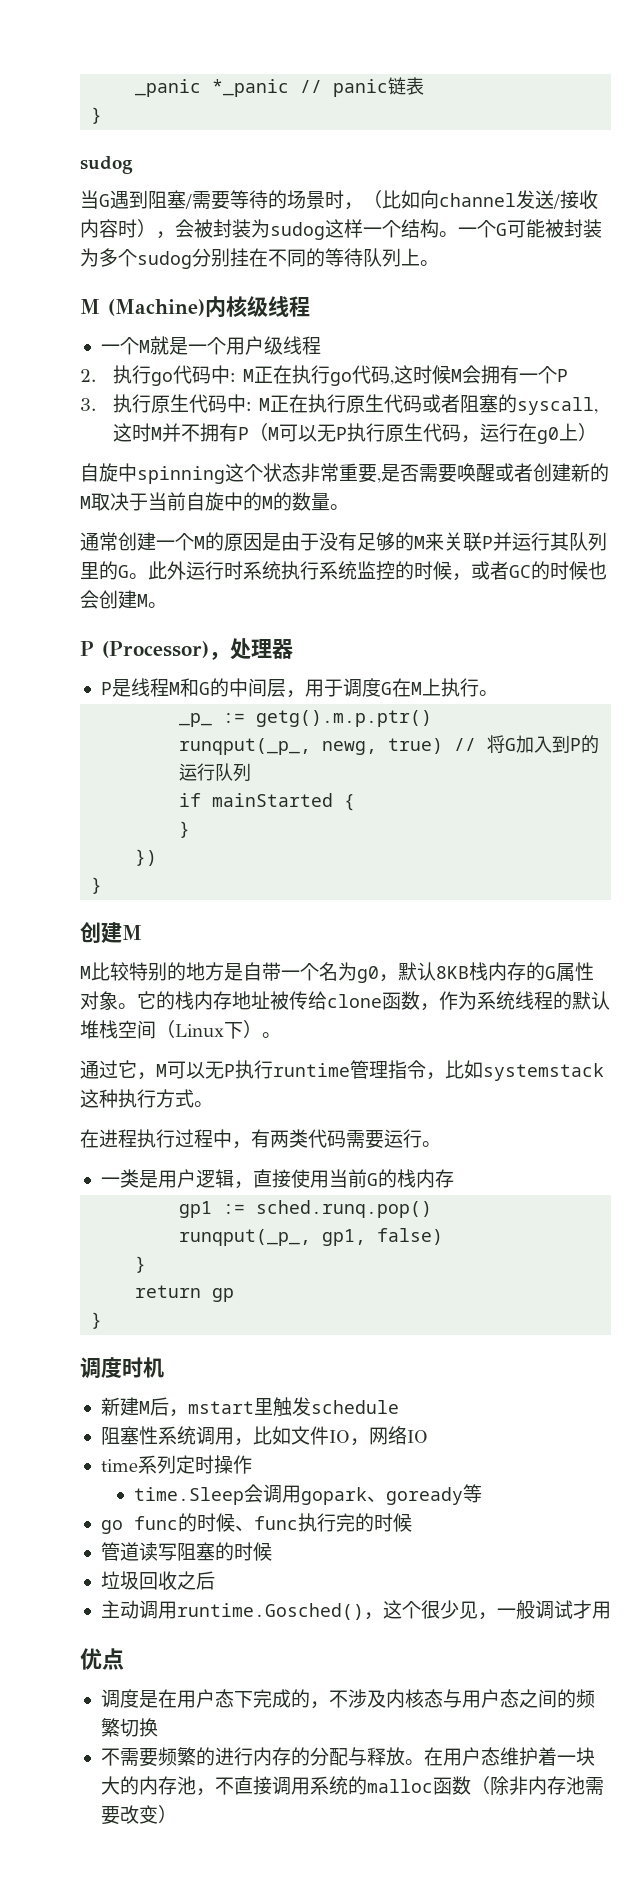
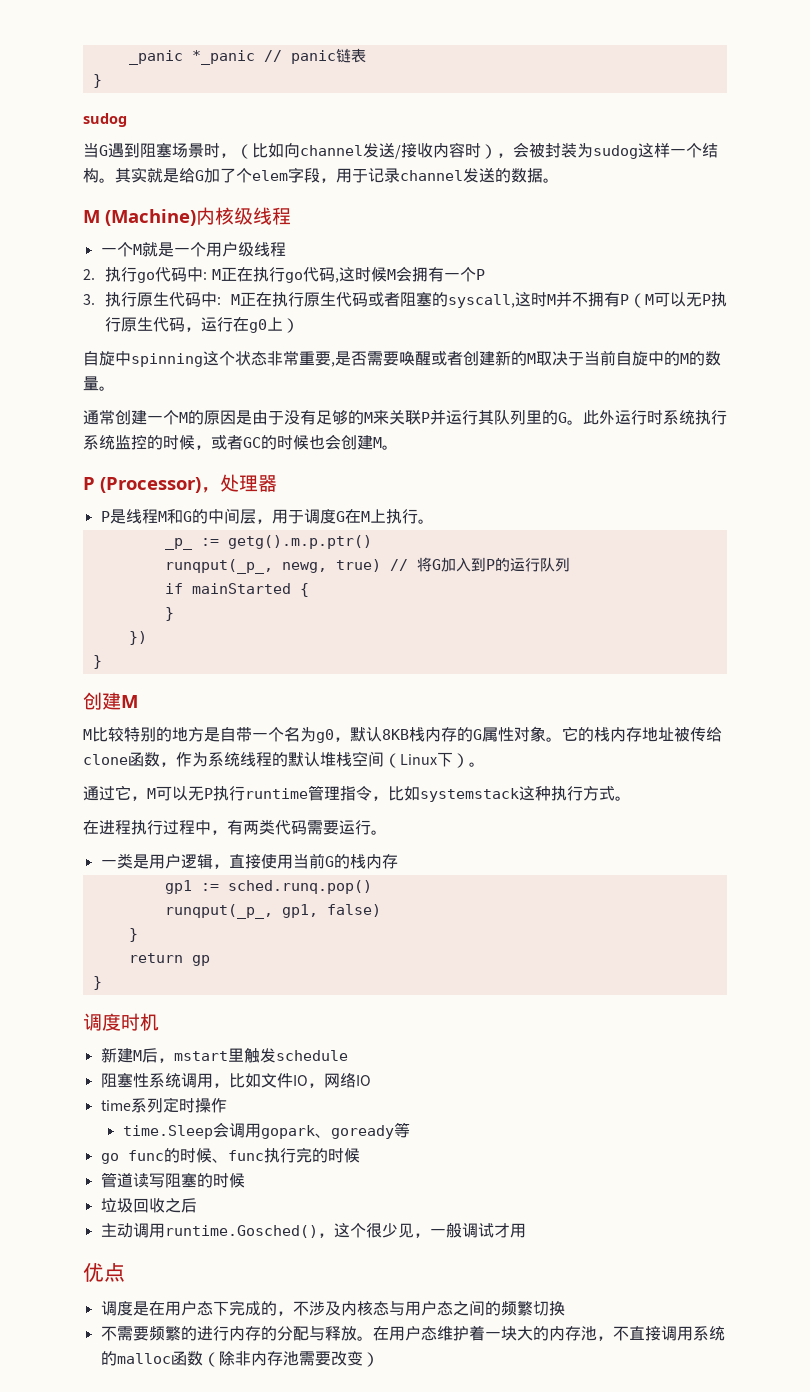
- 当G遇到阻塞/需要等待的场景时，（比如向channel发送/接收内容时），会被封装为sudog这样一个结构。
+ 当G遇到阻塞场景时，（比如向channel发送/接收内容时），会被封装为sudog这样一个结构。
- 一个G可能被封装为多个sudog分别挂在不同的等待队列上。
+ 其实就是给G加了个elem字段，用于记录channel发送的数据。

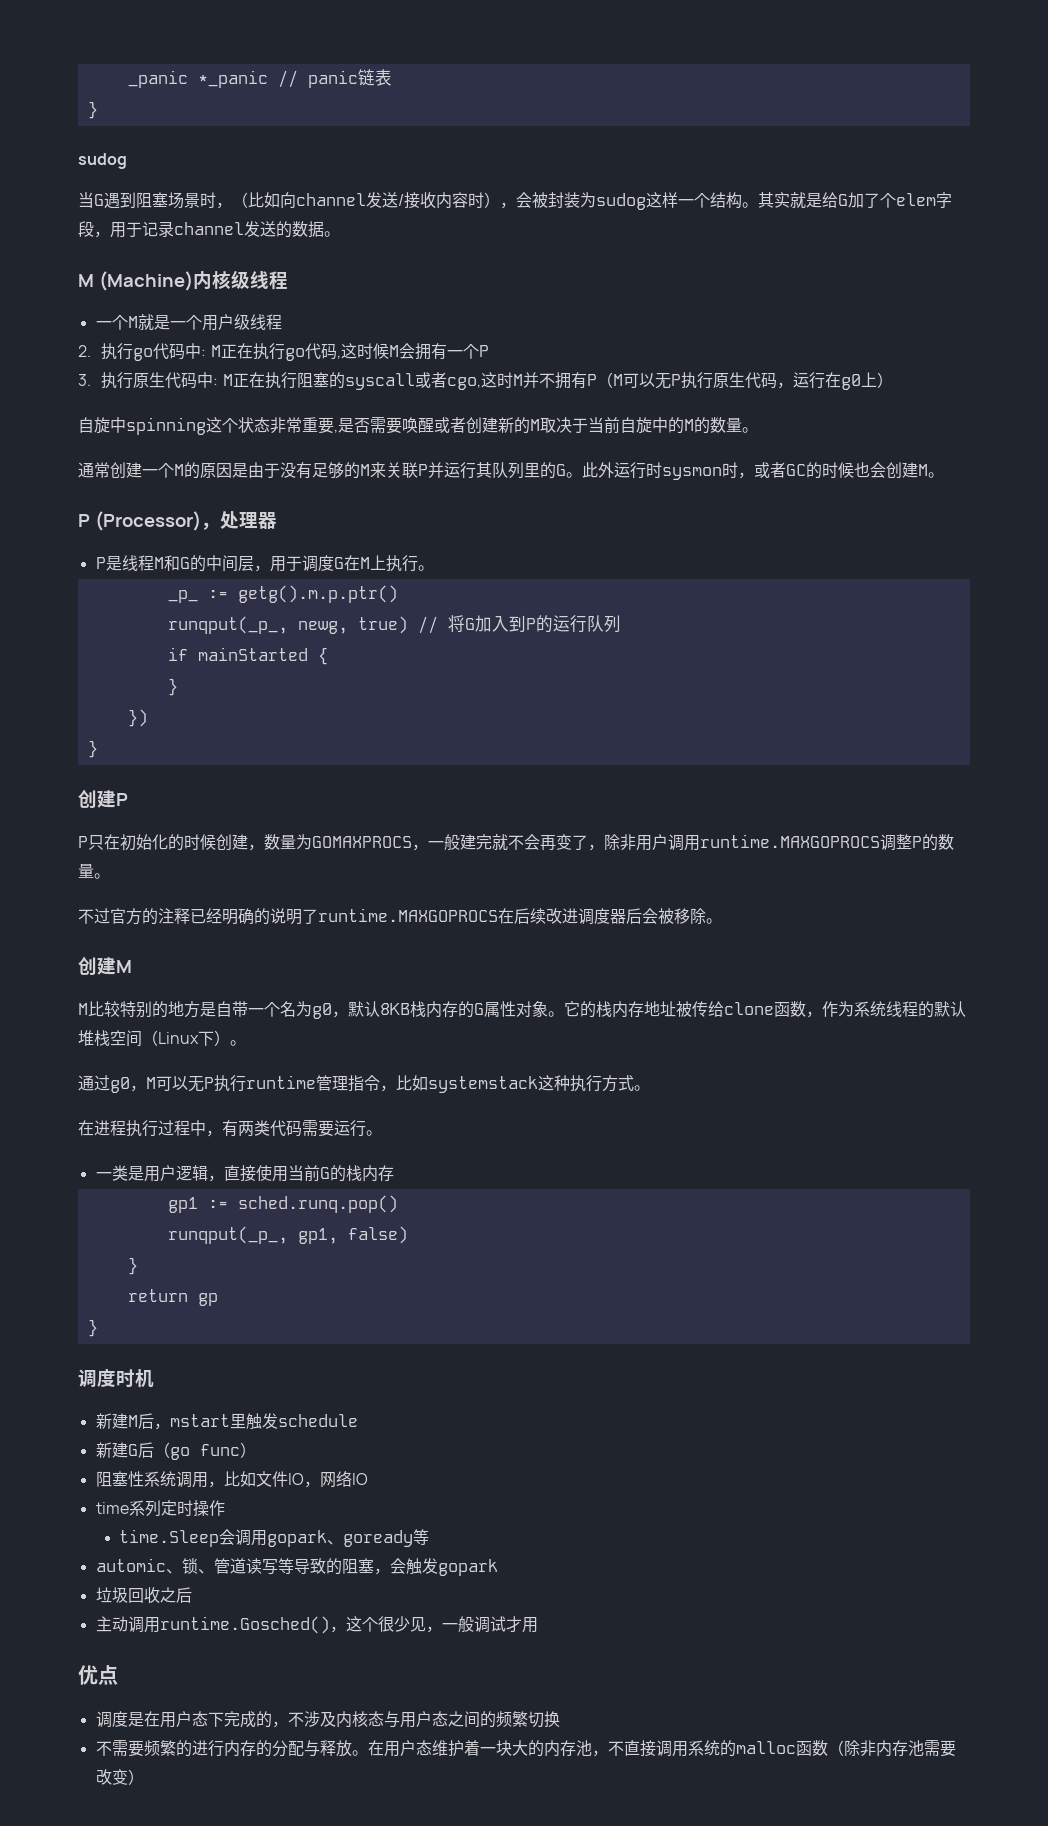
- 3.执行原生代码中: M正在执行原生代码或者阻塞的syscall,这时M并不拥有P（M可以无P执行原生代码，运行在g0上）
+ 3.执行原生代码中: M正在执行阻塞的syscall或者cgo,这时M并不拥有P（M可以无P执行原生代码，运行在g0上）
- 此外运行时系统执行系统监控的时候，或者GC的时候也会创建M。
+ 此外运行时sysmon时，或者GC的时候也会创建M。
+ 创建P
+ P只在初始化的时候创建，数量为GOMAXPROCS，一般建完就不会再变了，除非用户调用runtime.MAXGOPROCS调整P的数量。
+ 不过官方的注释已经明确的说明了runtime.MAXGOPROCS在后续改进调度器后会被移除。
- 通过它，M可以无P执行runtime管理指令，比如systemstack这种执行方式。
+ 通过g0，M可以无P执行runtime管理指令，比如systemstack这种执行方式。
+ 新建G后（go func）
- go func的时候、func执行完的时候
- 管道读写阻塞的时候
+ automic、锁、管道读写等导致的阻塞，会触发gopark

